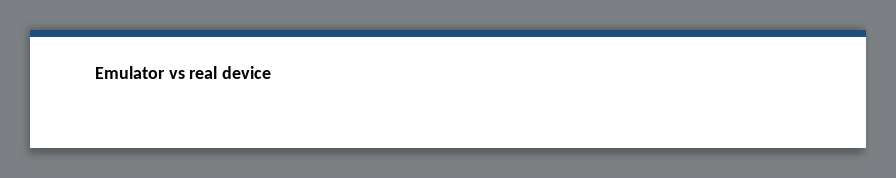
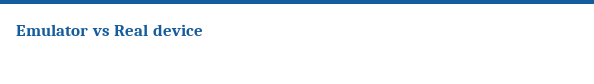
- Emulator vs real device
+ Emulator vs Real device

